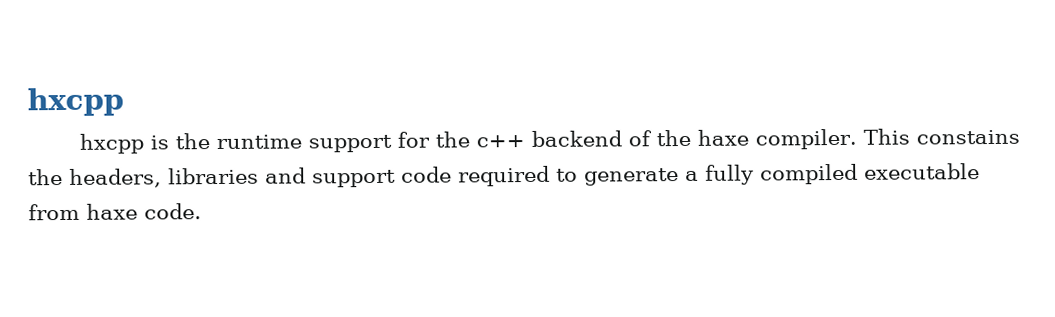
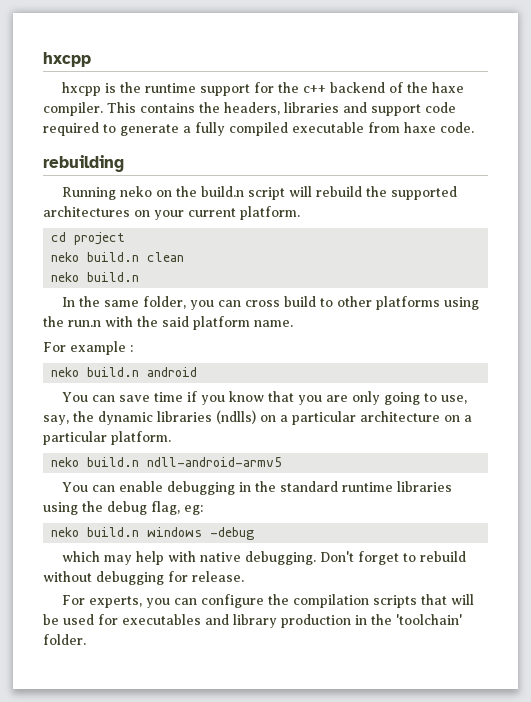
- This constains the headers, libraries and support code required to generate a fully compiled executable from haxe code.
+ This contains the headers, libraries and support code required to generate a fully compiled executable from haxe code.
+ rebuilding
+ Running neko on the build.n script will rebuild the supported architectures on your current platform.
+ cd project
+ neko build.n clean
+ neko build.n
+ In the same folder, you can cross build to other platforms using the run.n with the said platform name.
+ For example :
+ neko build.n android
+ You can save time if you know that you are only going to use, say, the dynamic libraries (ndlls) on a particular architecture on a particular platform.
+ neko build.n ndll-android-armv5
+ You can enable debugging in the standard runtime libraries using the debug flag, eg:
+ neko build.n windows -debug
+ which may help with native debugging. Don't forget to rebuild without debugging for release.
+ For experts, you can configure the compilation scripts that will be used for executables and library production in the 'toolchain' folder.

